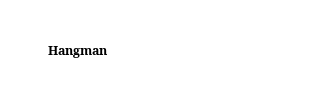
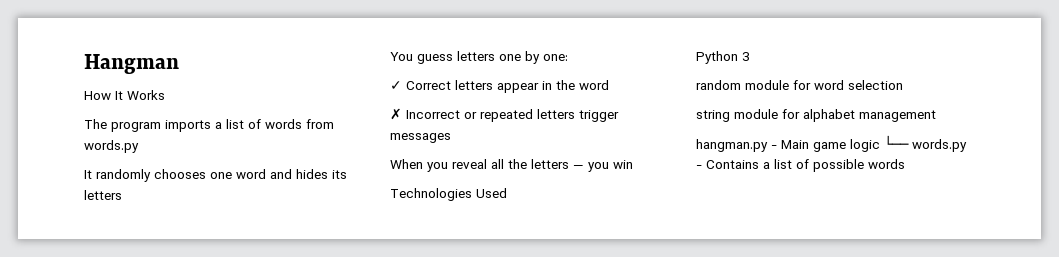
+ How It Works
+ The program imports a list of words from words.py
+ It randomly chooses one word and hides its letters
+ You guess letters one by one:
+ ✓ Correct letters appear in the word
+ ✗ Incorrect or repeated letters trigger messages
+ When you reveal all the letters — you win
+ Technologies Used
+ Python 3
+ random module for word selection
+ string module for alphabet management
+ hangman.py - Main game logic └── words.py - Contains a list of possible words

